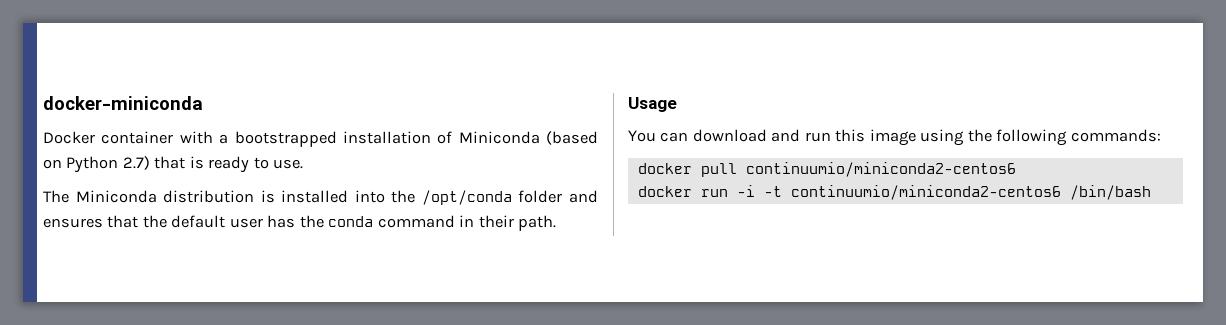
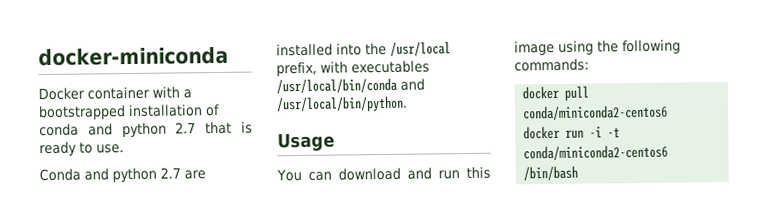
- Docker container with a bootstrapped installation of Miniconda (based on Python 2.7) that is ready to use.
+ Docker container with a bootstrapped installation of conda and python 2.7 that is ready to use.
- The Miniconda distribution is installed into the /opt/conda folder and ensures that the default user has the conda command in their path.
+ Conda and python 2.7 are installed into the /usr/local prefix, with executables /usr/local/bin/conda and /usr/local/bin/python.
- docker pull continuumio/miniconda2-centos6
+ docker pull conda/miniconda2-centos6
- docker run -i -t continuumio/miniconda2-centos6 /bin/bash
+ docker run -i -t conda/miniconda2-centos6 /bin/bash

